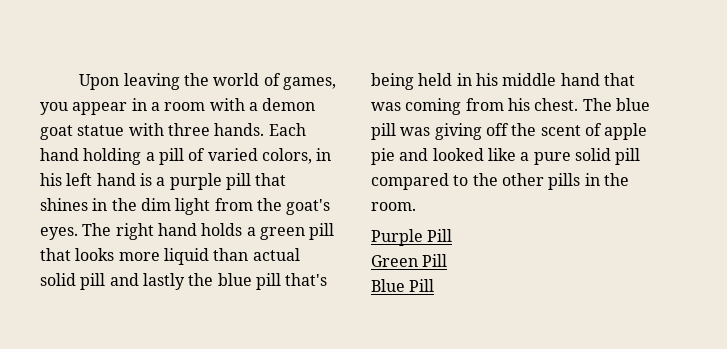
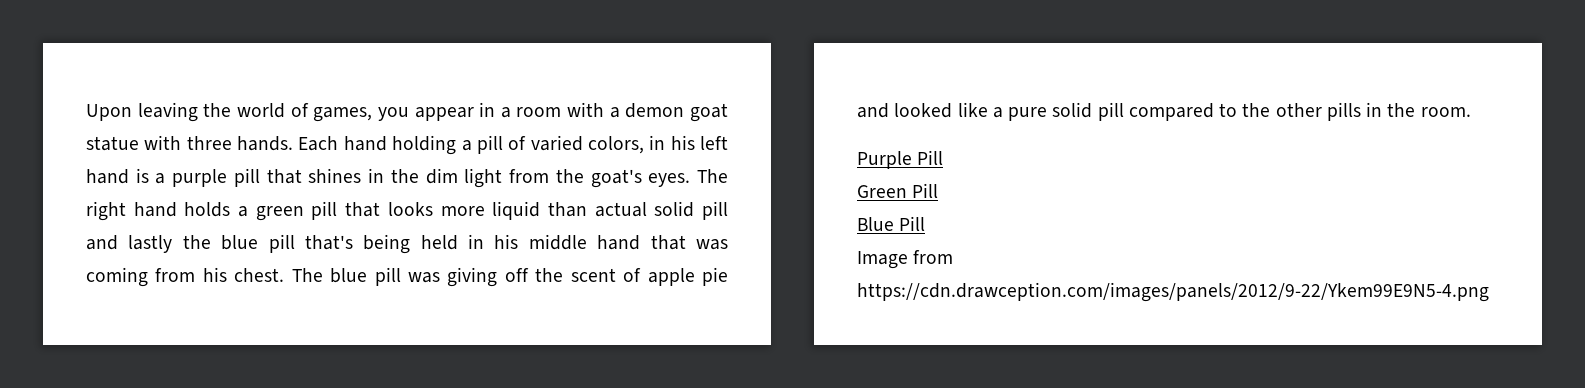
+ Image from https://cdn.drawception.com/images/panels/2012/9-22/Ykem99E9N5-4.png

